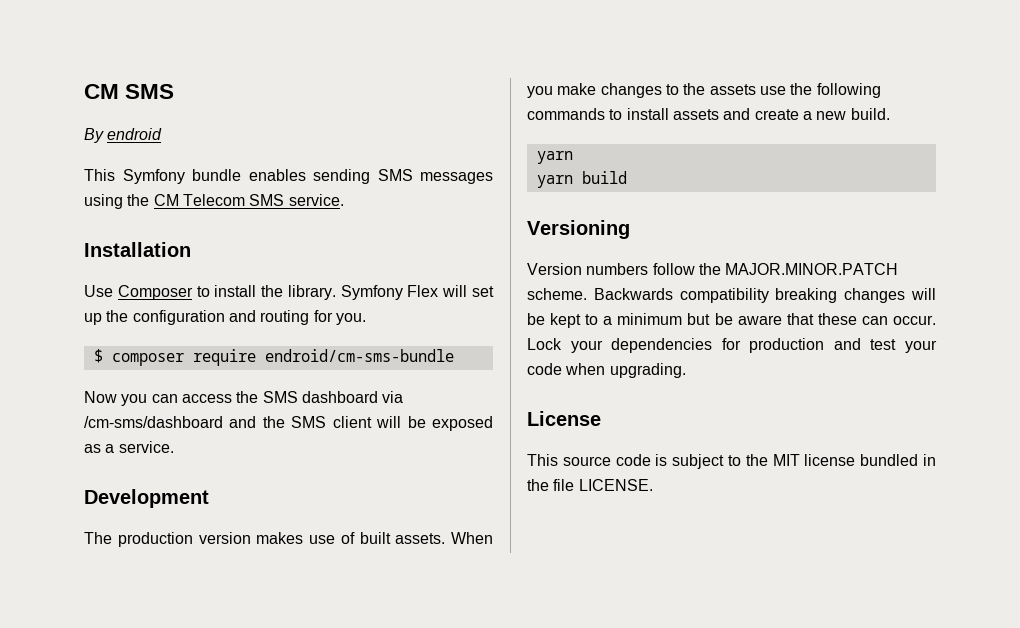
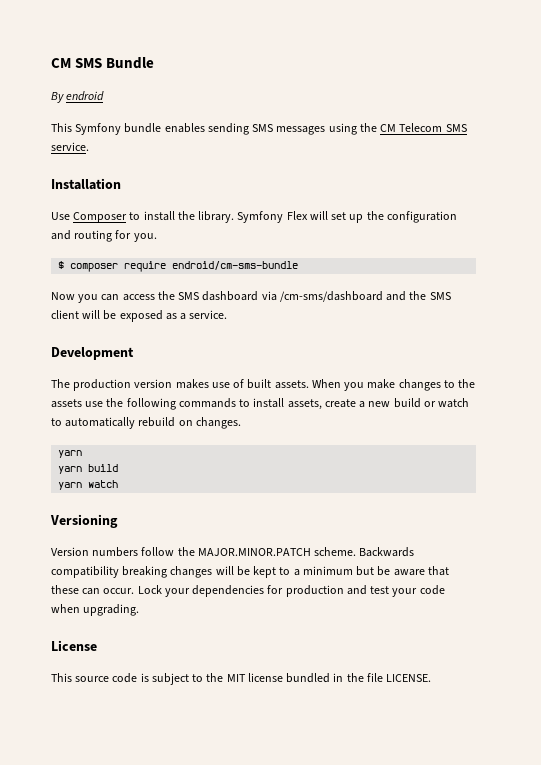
- CM SMS
+ CM SMS Bundle
- When you make changes to the assets use the following commands to install assets and create a new build.
+ When you make changes to the assets use the following commands to install assets, create a new build or watch to automatically rebuild on changes.
+ yarn watch

